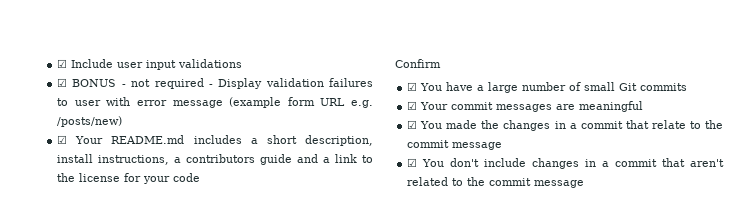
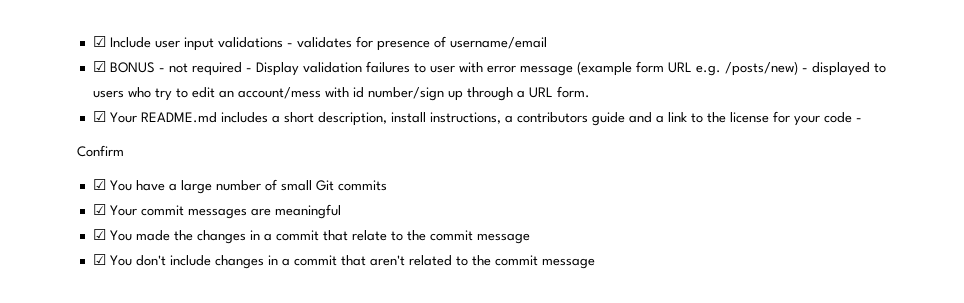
- ☑ Include user input validations
+ ☑ Include user input validations - validates for presence of username/email
- ☑ BONUS - not required - Display validation failures to user with error message (example form URL e.g. /posts/new)
+ ☑ BONUS - not required - Display validation failures to user with error message (example form URL e.g. /posts/new) - displayed to users who try to edit an account/mess with id number/sign up through a URL form.
- ☑ Your README.md includes a short description, install instructions, a contributors guide and a link to the license for your code
+ ☑ Your README.md includes a short description, install instructions, a contributors guide and a link to the license for your code -

